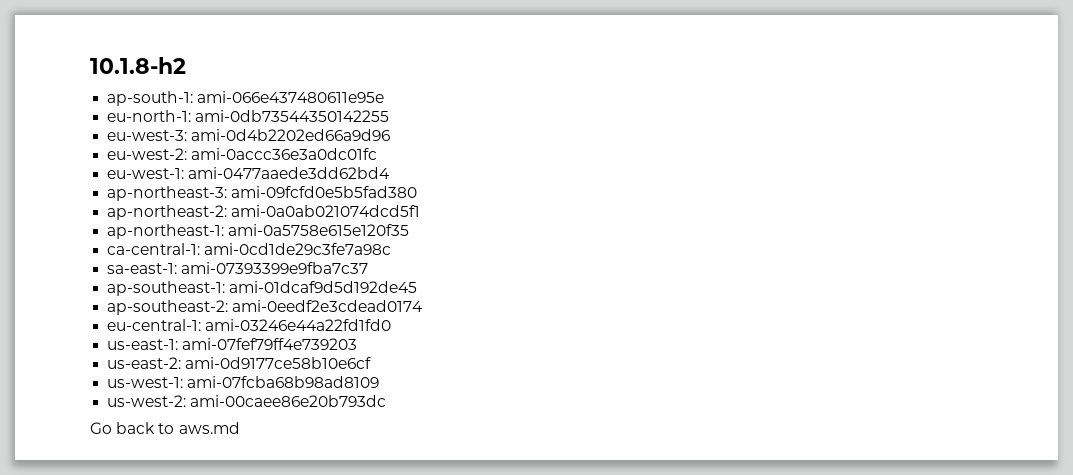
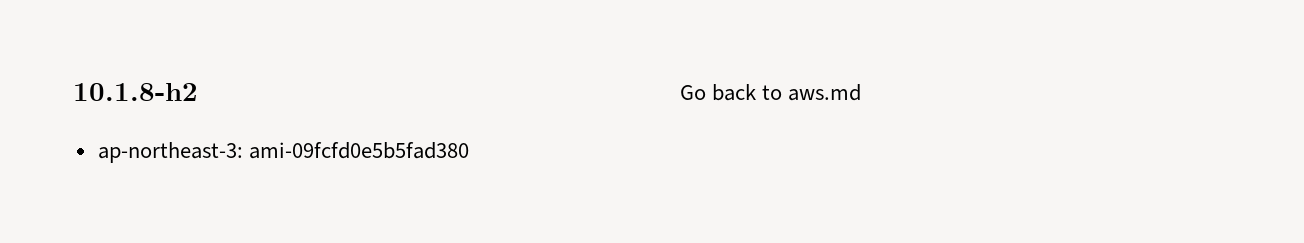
- ap-south-1: ami-066e437480611e95e
- eu-north-1: ami-0db73544350142255
- eu-west-3: ami-0d4b2202ed66a9d96
- eu-west-2: ami-0accc36e3a0dc01fc
- eu-west-1: ami-0477aaede3dd62bd4
  ap-northeast-3: ami-09fcfd0e5b5fad380
- ap-northeast-2: ami-0a0ab021074dcd5f1
- ap-northeast-1: ami-0a5758e615e120f35
- ca-central-1: ami-0cd1de29c3fe7a98c
- sa-east-1: ami-07393399e9fba7c37
- ap-southeast-1: ami-01dcaf9d5d192de45
- ap-southeast-2: ami-0eedf2e3cdead0174
- eu-central-1: ami-03246e44a22fd1fd0
- us-east-1: ami-07fef79ff4e739203
- us-east-2: ami-0d9177ce58b10e6cf
- us-west-1: ami-07fcba68b98ad8109
- us-west-2: ami-00caee86e20b793dc

